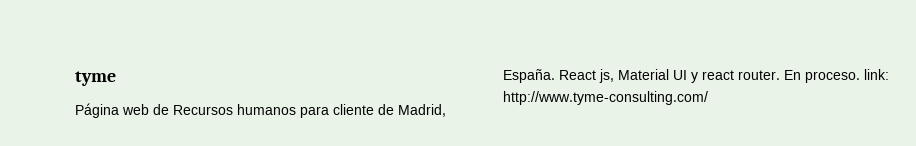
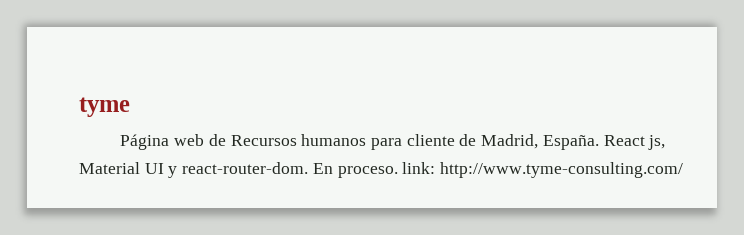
- React js, Material UI y react router.
+ React js, Material UI y react-router-dom.

